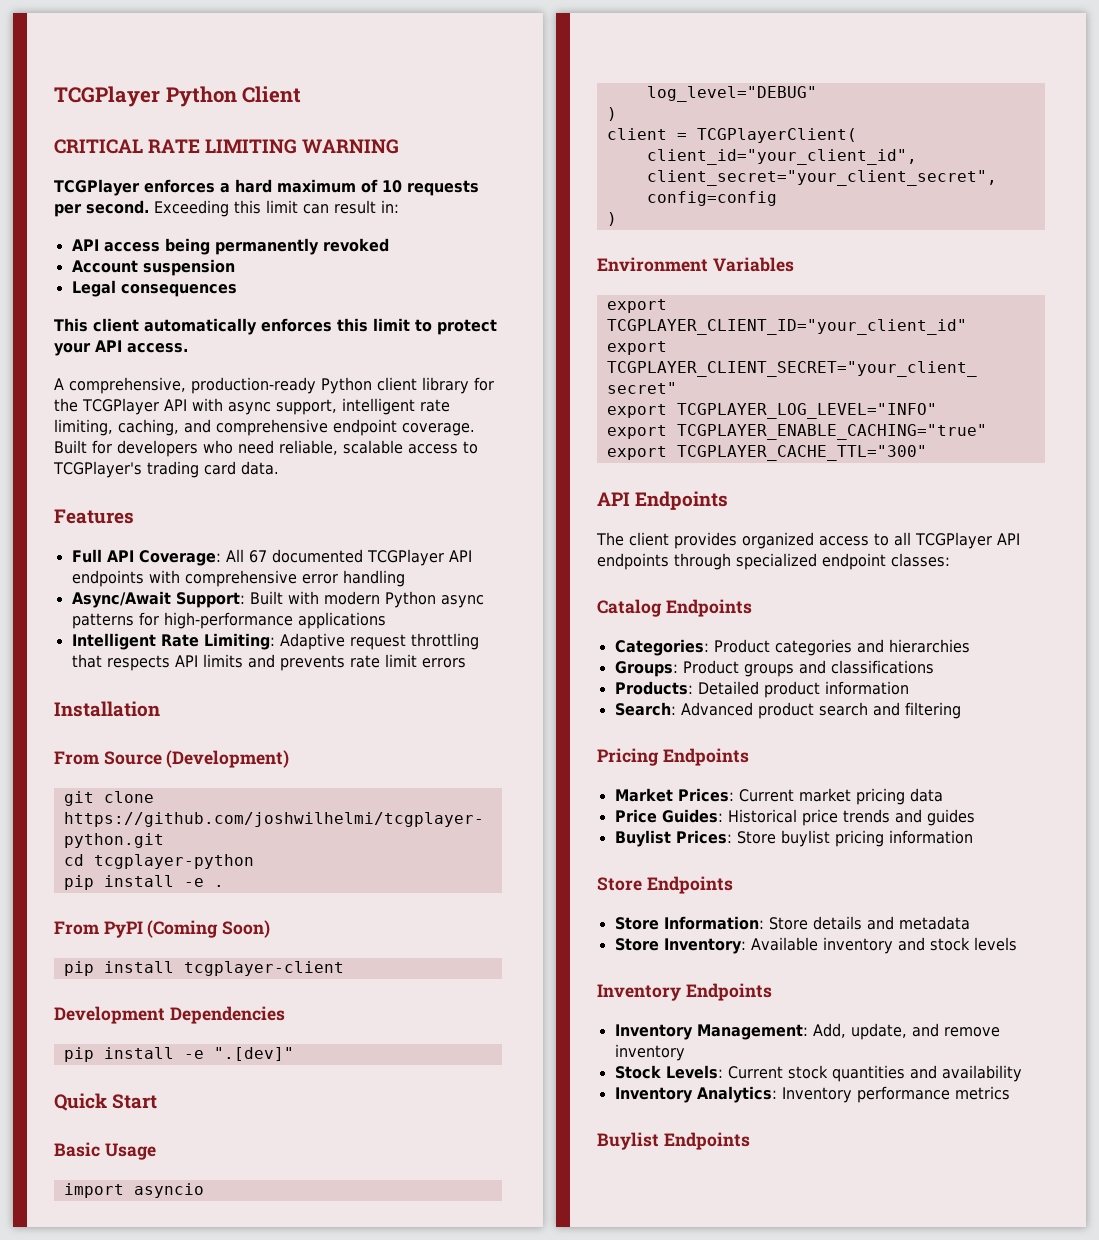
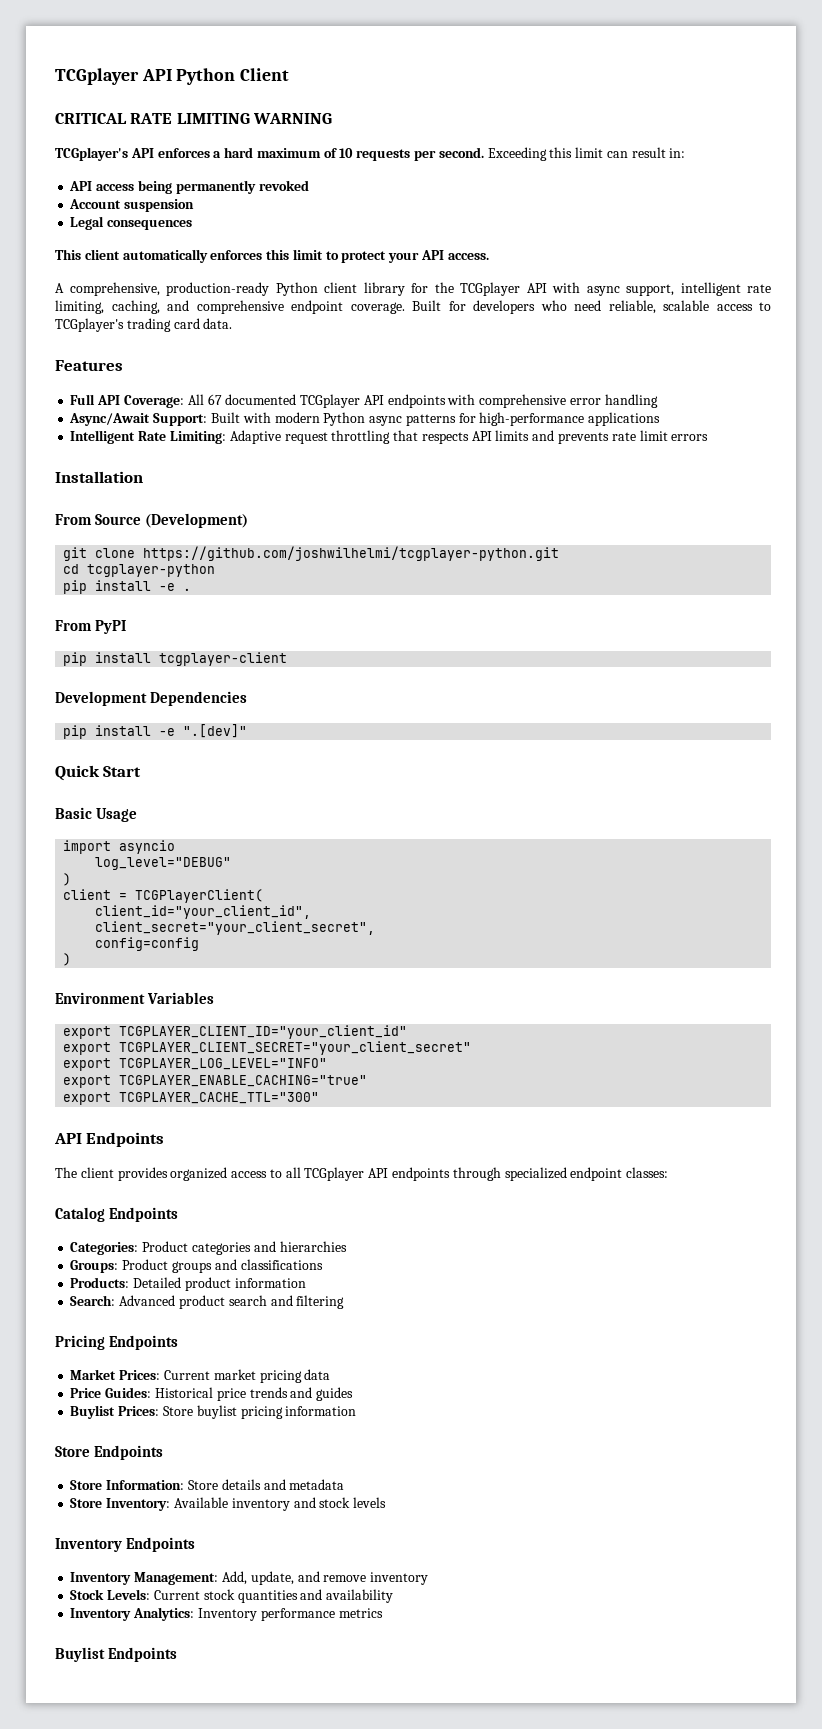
- TCGPlayer Python Client
+ TCGplayer API Python Client
- TCGPlayer enforces a hard maximum of 10 requests per second.
+ TCGplayer's API enforces a hard maximum of 10 requests per second.
- A comprehensive, production-ready Python client library for the TCGPlayer API with async support, intelligent rate limiting, caching, and comprehensive endpoint coverage.
+ A comprehensive, production-ready Python client library for the TCGplayer API with async support, intelligent rate limiting, caching, and comprehensive endpoint coverage.
- Built for developers who need reliable, scalable access to TCGPlayer's trading card data.
+ Built for developers who need reliable, scalable access to TCGplayer's trading card data.
- Full API Coverage: All 67 documented TCGPlayer API endpoints with comprehensive error handling
+ Full API Coverage: All 67 documented TCGplayer API endpoints with comprehensive error handling
- From PyPI (Coming Soon)
+ From PyPI
- The client provides organized access to all TCGPlayer API endpoints through specialized endpoint classes:
+ The client provides organized access to all TCGplayer API endpoints through specialized endpoint classes:

